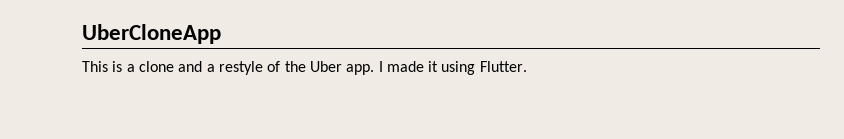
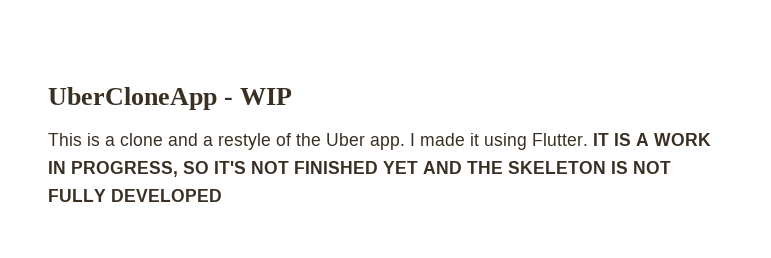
- UberCloneApp
+ UberCloneApp - WIP
+ IT IS A WORK IN PROGRESS, SO IT'S NOT FINISHED YET AND THE SKELETON IS NOT FULLY DEVELOPED

